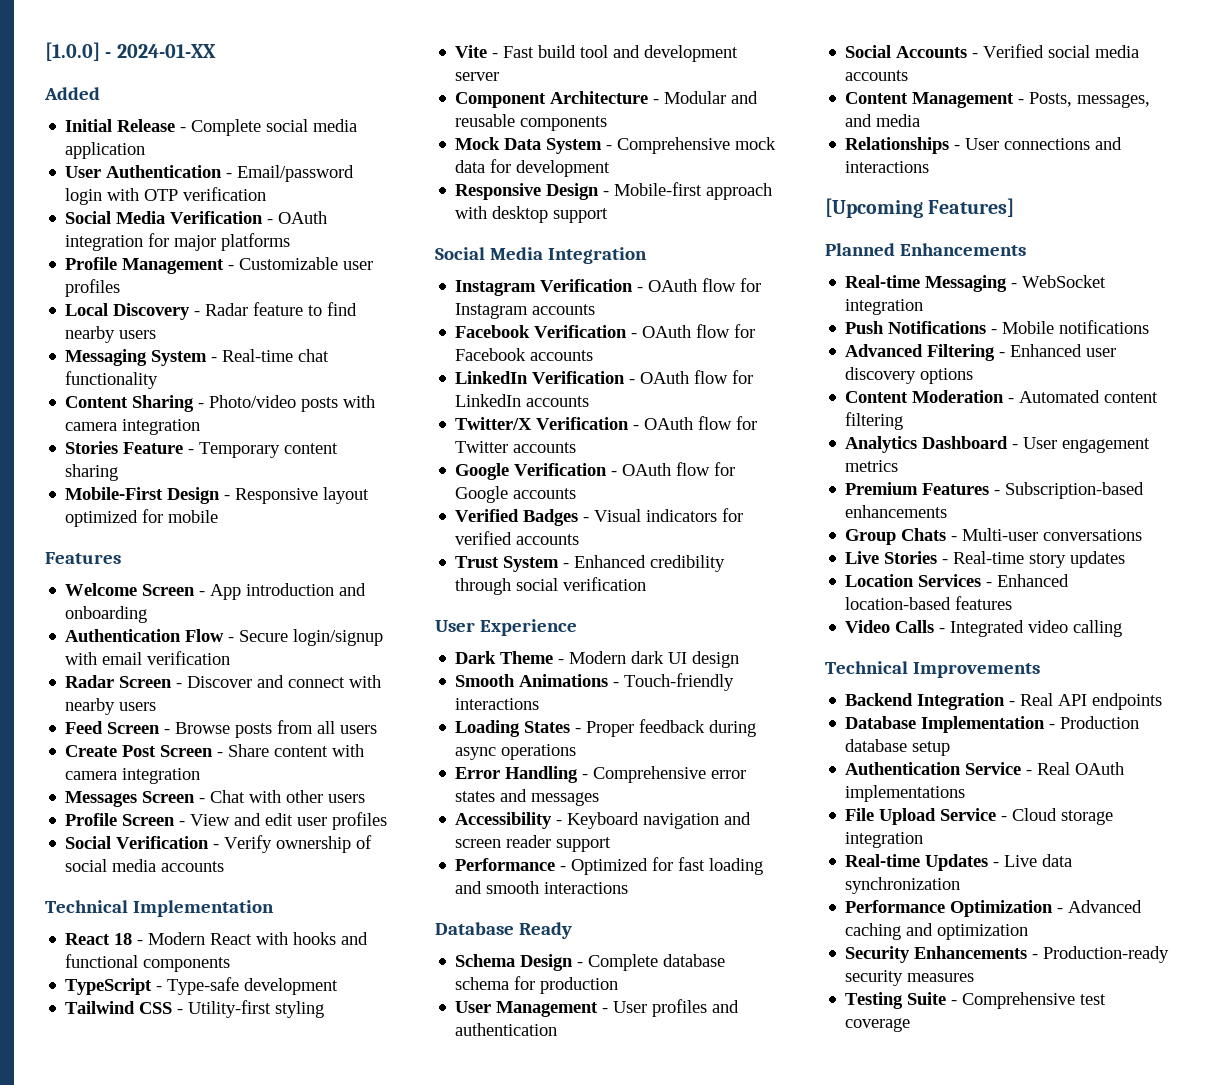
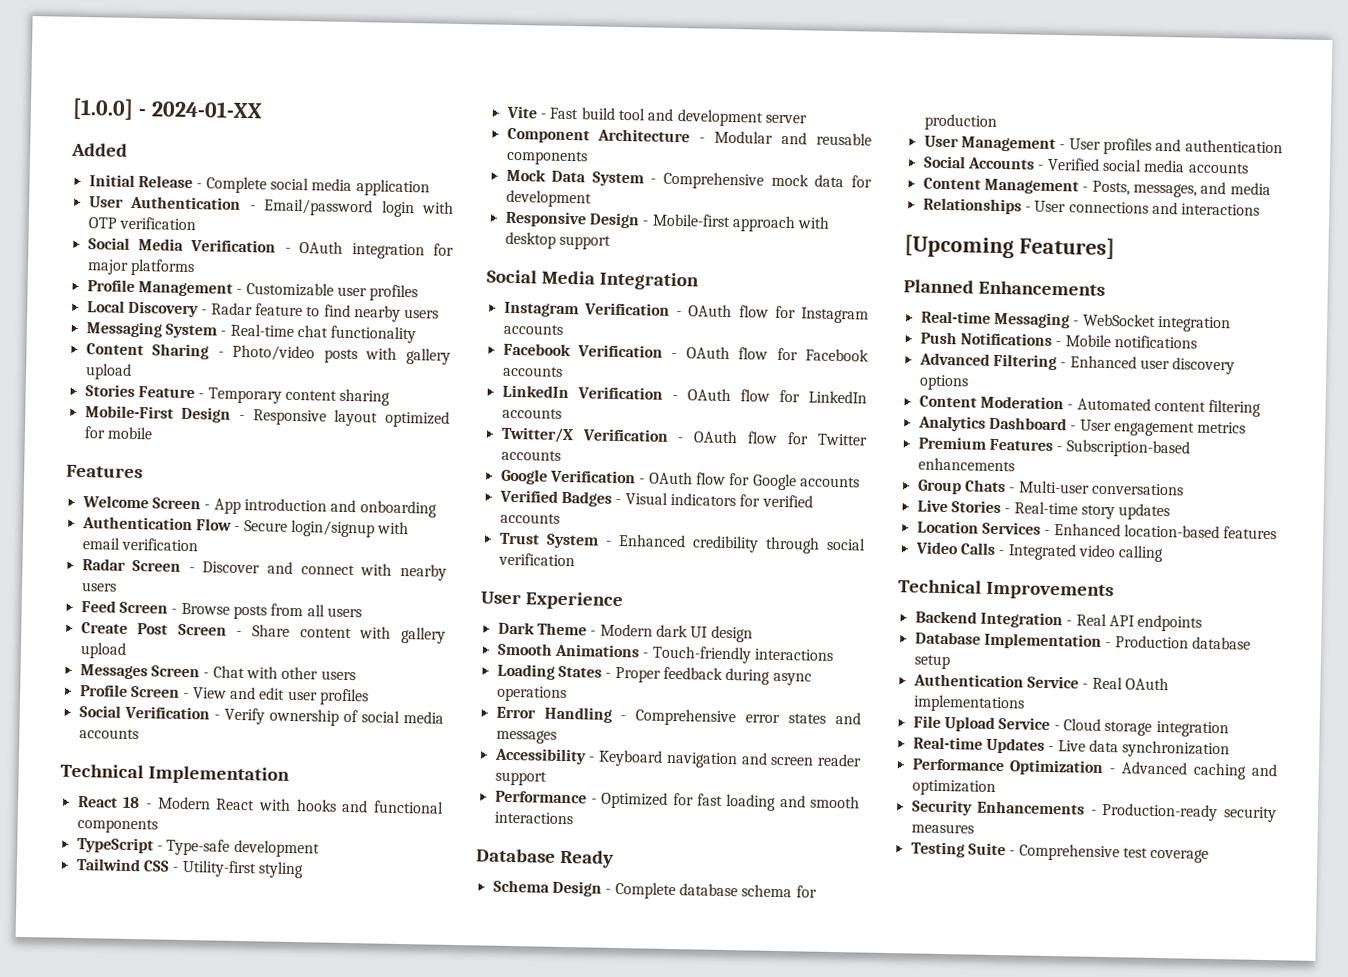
- Content Sharing - Photo/video posts with camera integration
+ Content Sharing - Photo/video posts with gallery upload
- Create Post Screen - Share content with camera integration
+ Create Post Screen - Share content with gallery upload

